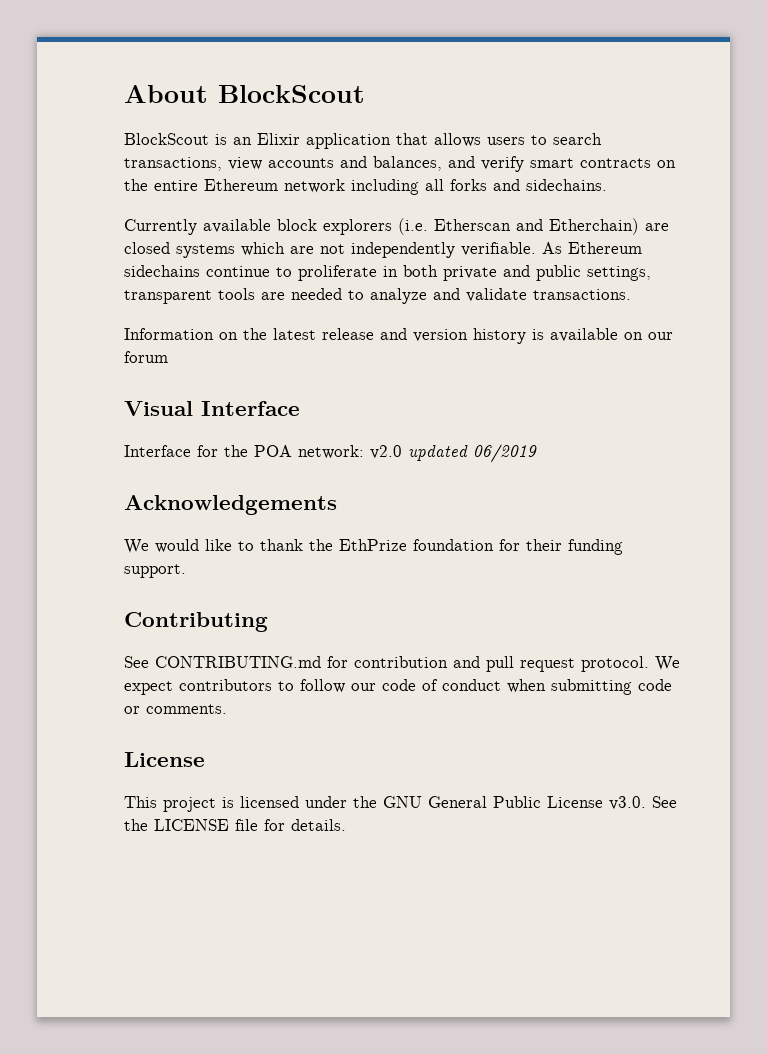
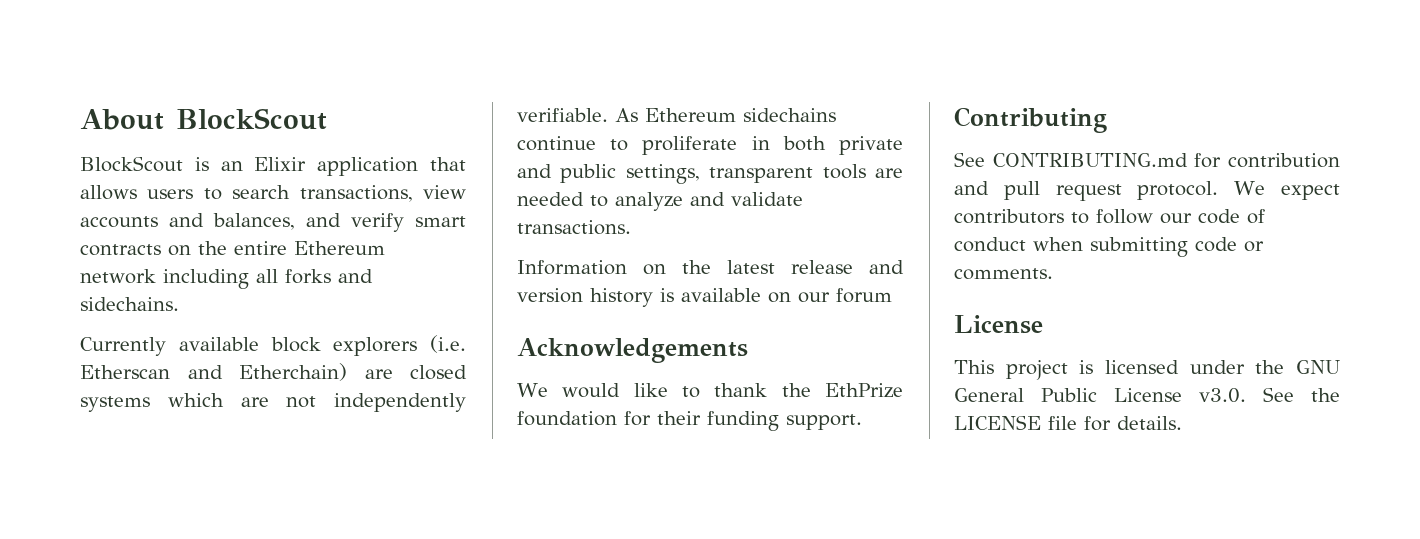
- Visual Interface
- Interface for the POA network: v2.0 updated 06/2019

